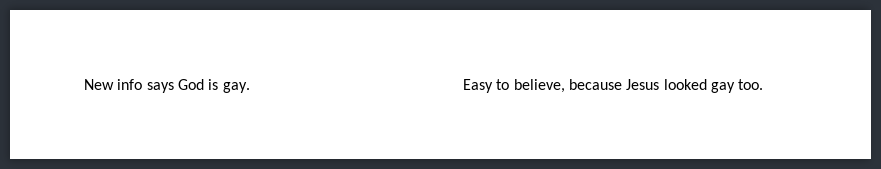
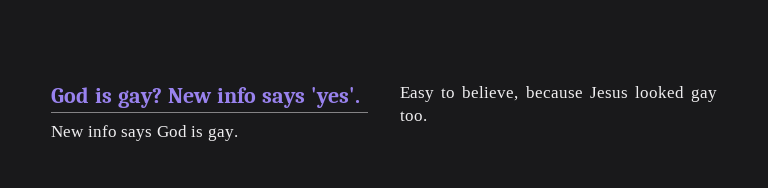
+ God is gay? New info says 'yes'.

